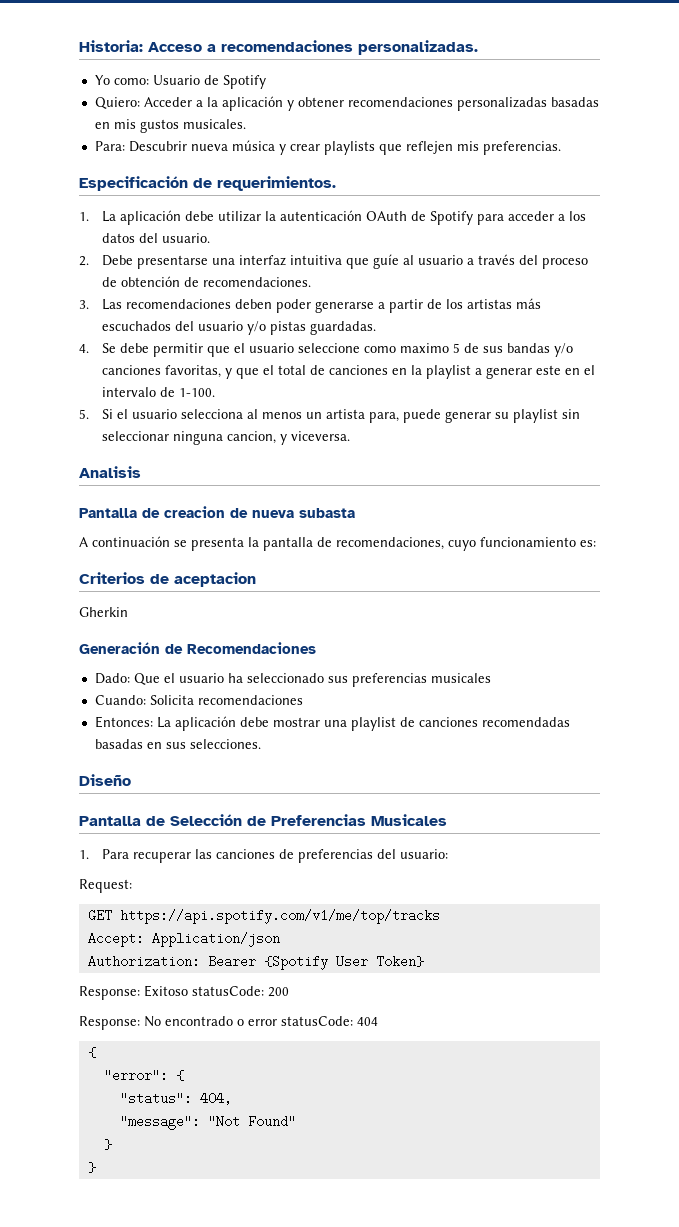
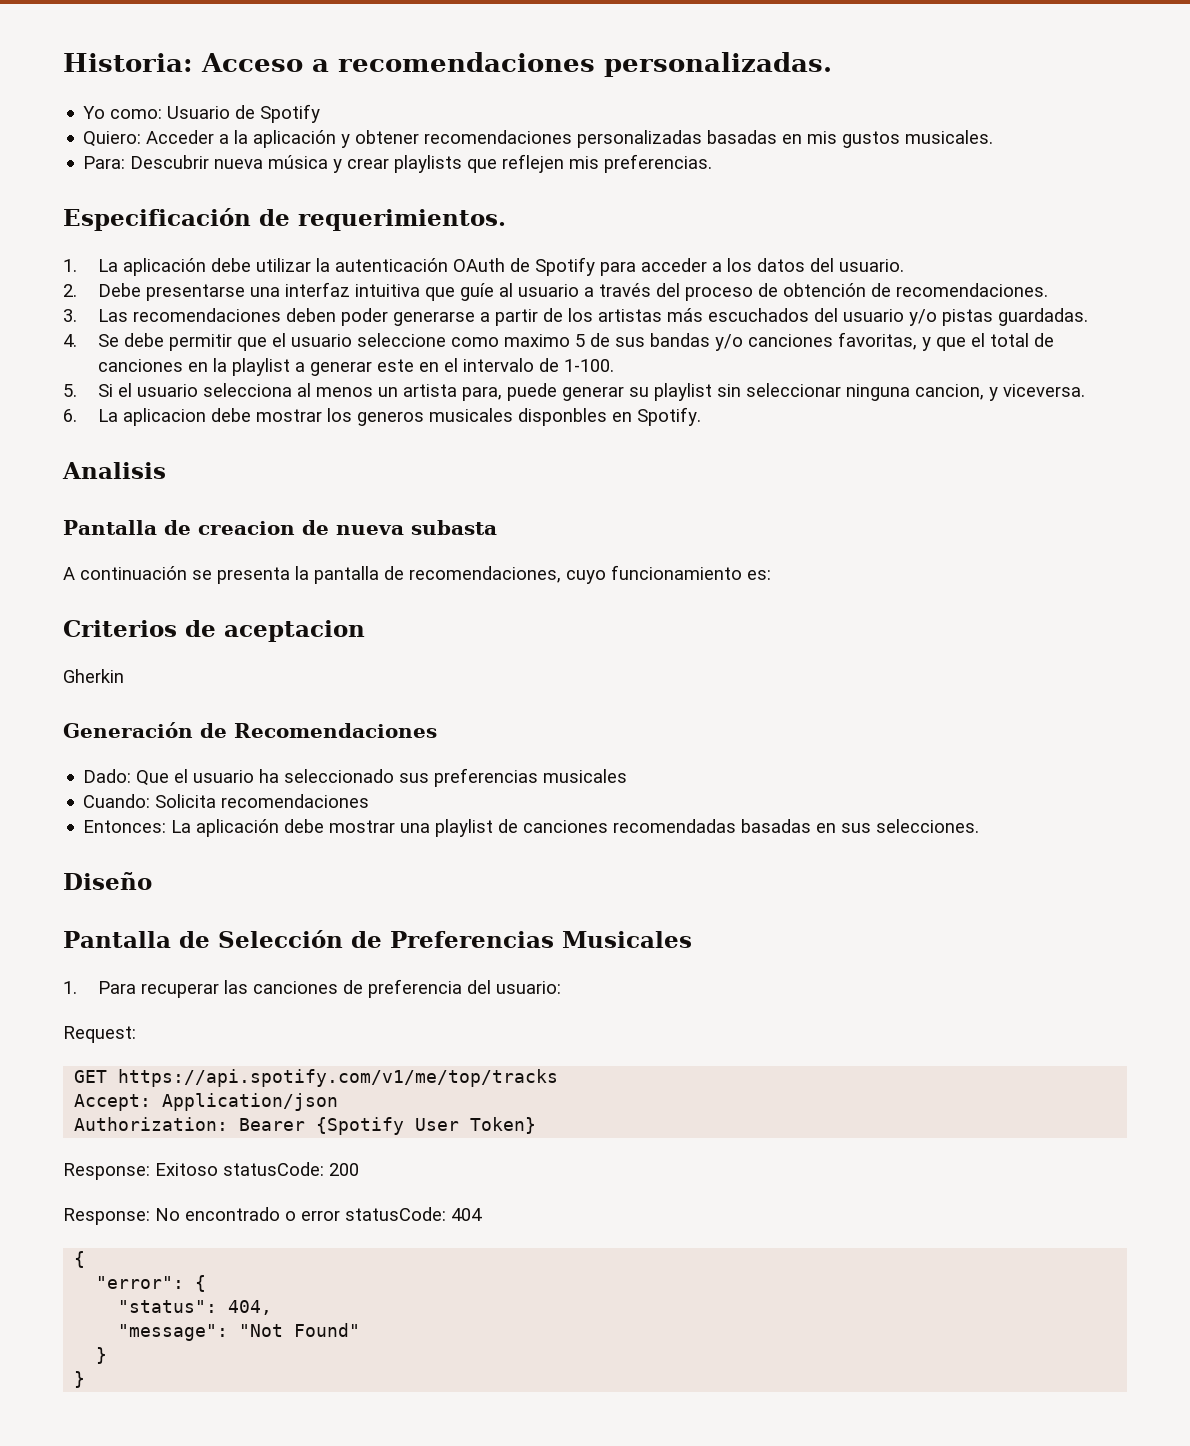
+ 6. La aplicacion debe mostrar los generos musicales disponbles en Spotify.
- 1. Para recuperar las canciones de preferencias del usuario:
+ 1. Para recuperar las canciones de preferencia del usuario:

